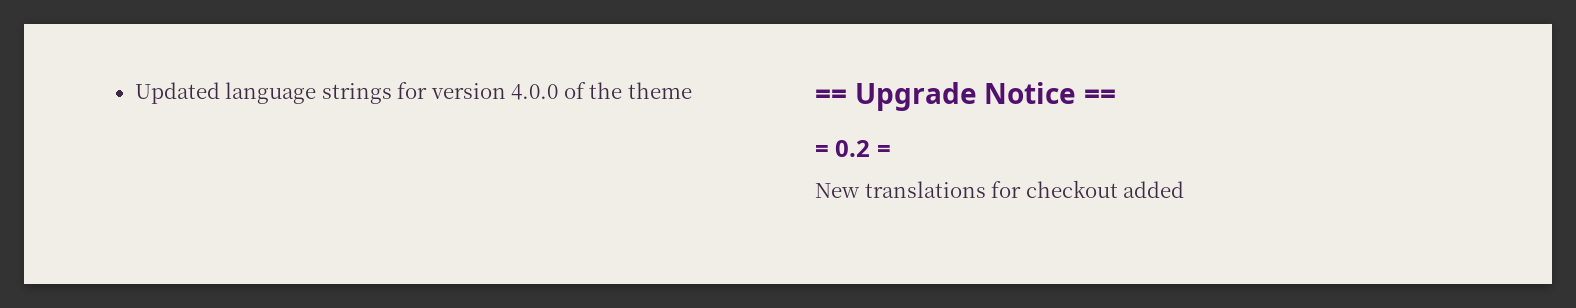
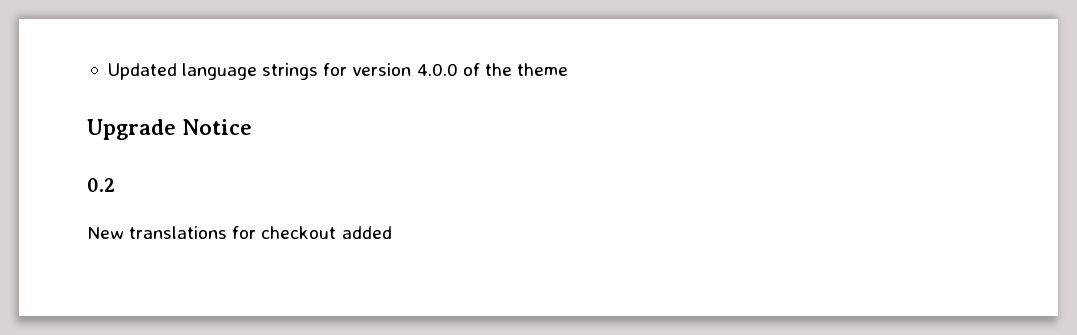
- == Upgrade Notice ==
- = 0.2 =
+ Upgrade Notice
+ 0.2

